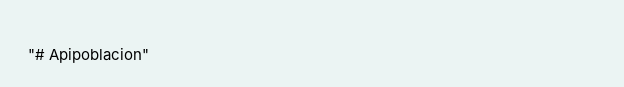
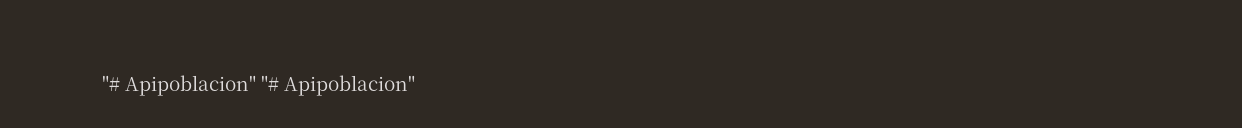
- "# Apipoblacion"
+ "# Apipoblacion" "# Apipoblacion"

